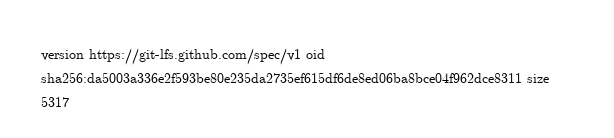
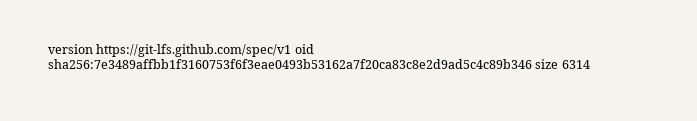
- version https://git-lfs.github.com/spec/v1 oid sha256:da5003a336e2f593be80e235da2735ef615df6de8ed06ba8bce04f962dce8311 size 5317
+ version https://git-lfs.github.com/spec/v1 oid sha256:7e3489affbb1f3160753f6f3eae0493b53162a7f20ca83c8e2d9ad5c4c89b346 size 6314

